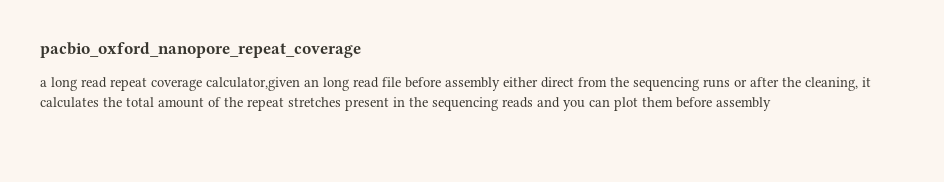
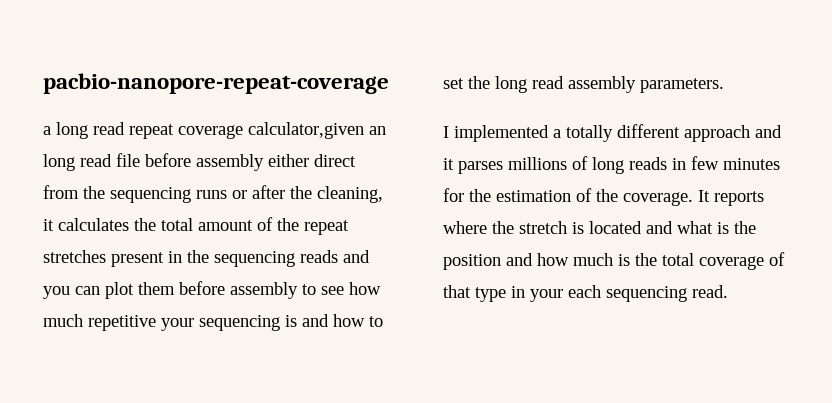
- pacbio_oxford_nanopore_repeat_coverage
+ pacbio-nanopore-repeat-coverage
- a long read repeat coverage calculator,given an long read file before assembly either direct from the sequencing runs or after the cleaning, it calculates the total amount of the repeat stretches present in the sequencing reads and you can plot them before assembly
+ a long read repeat coverage calculator,given an long read file before assembly either direct from the sequencing runs or after the cleaning, it calculates the total amount of the repeat stretches present in the sequencing reads and you can plot them before assembly to see how much repetitive your sequencing is and how to set the long read assembly parameters.
+ I implemented a totally different approach and it parses millions of long reads in few minutes for the estimation of the coverage. It reports where the stretch is located and what is the position and how much is the total coverage of that type in your each sequencing read.

